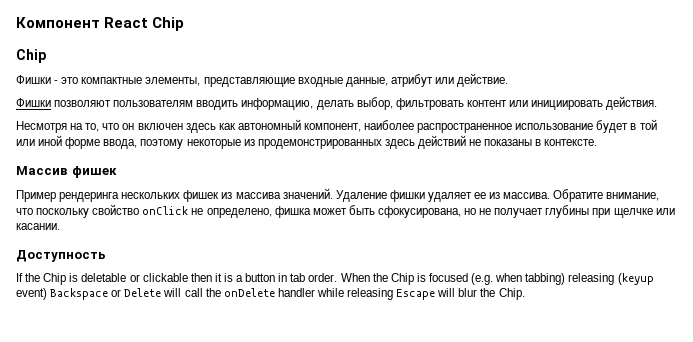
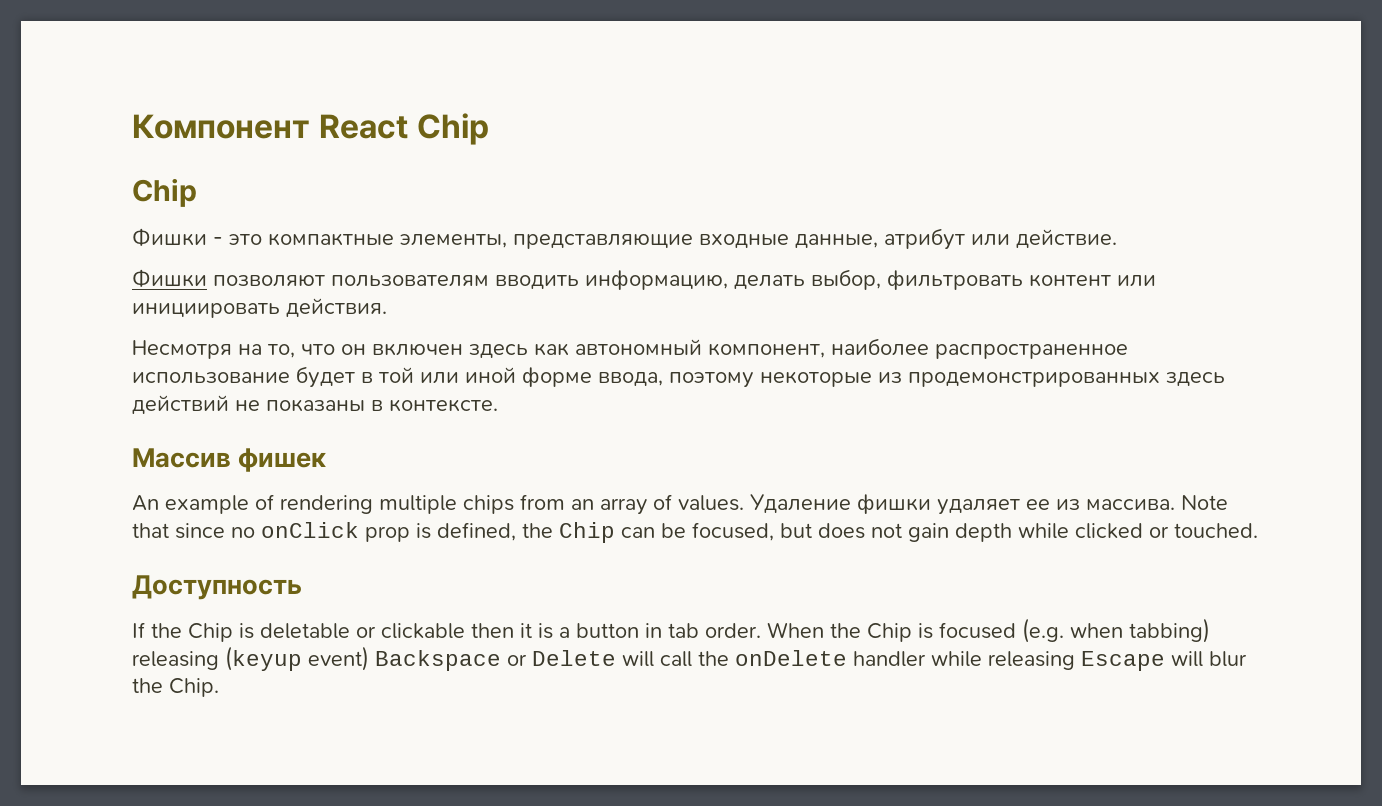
- Пример рендеринга нескольких фишек из массива значений.
+ An example of rendering multiple chips from an array of values.
- Обратите внимание, что поскольку свойство onClick не определено, фишка может быть сфокусирована, но не получает глубины при щелчке или касании.
+ Note that since no onClick prop is defined, the Chip can be focused, but does not gain depth while clicked or touched.

